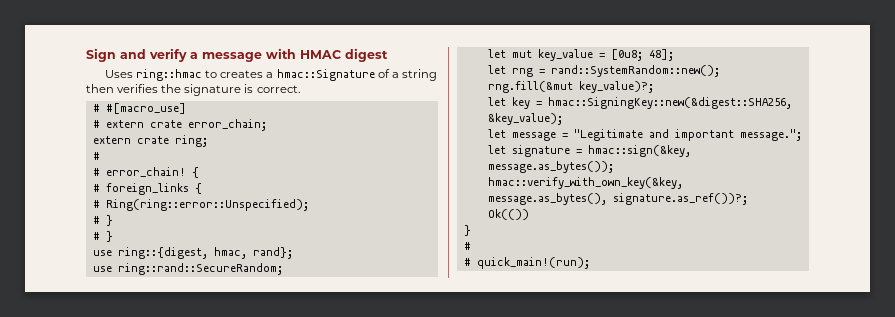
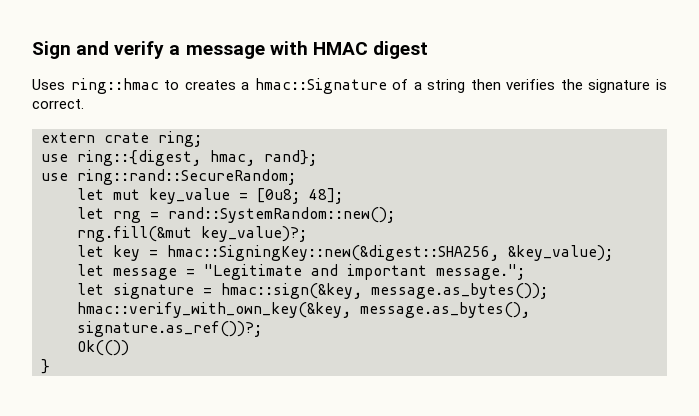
- # #[macro_use]
- # extern crate error_chain;
  extern crate ring;
- #
- # error_chain! {
- # foreign_links {
- # Ring(ring::error::Unspecified);
- # }
- # }
  Ok(())
  }
- #
- # quick_main!(run);

